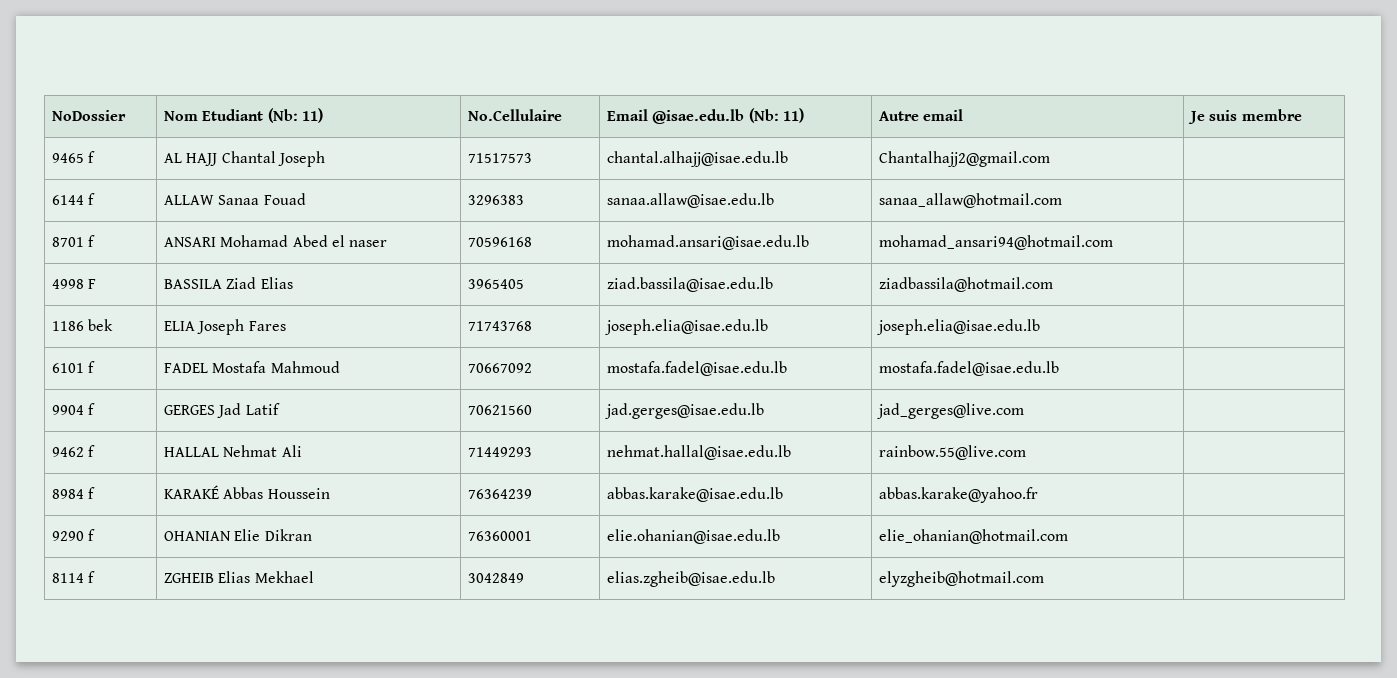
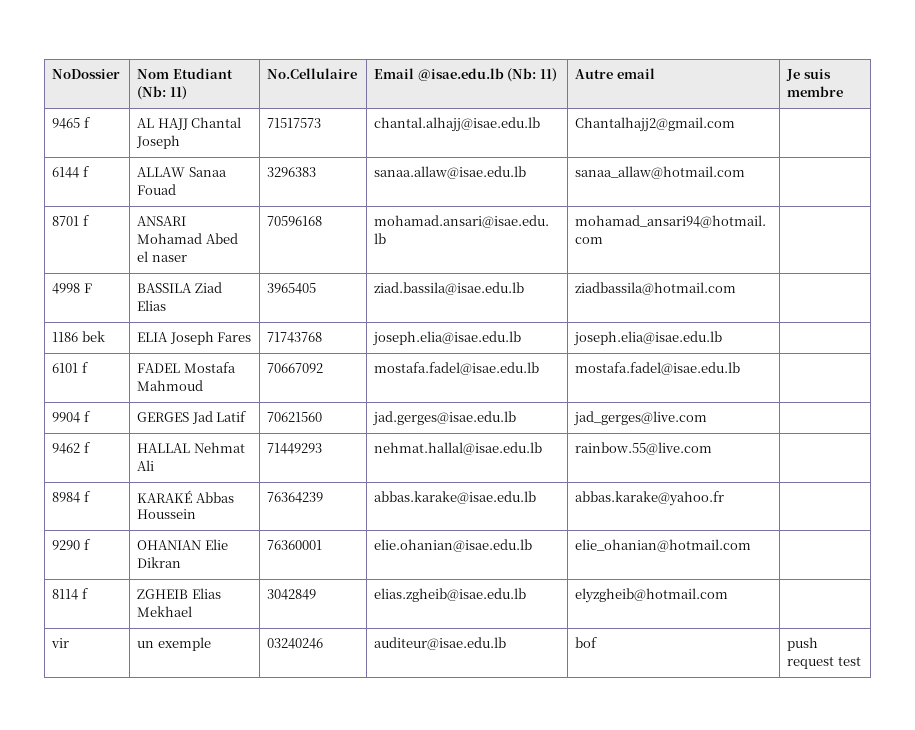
+ vir | un exemple | 03240246 | auditeur@isae.edu.lb | bof | push request test

